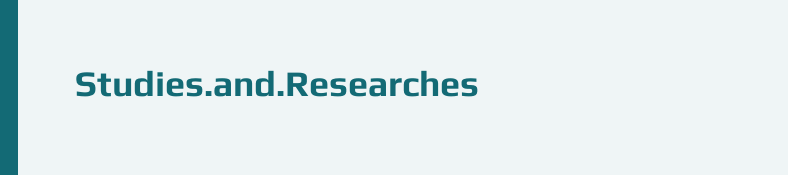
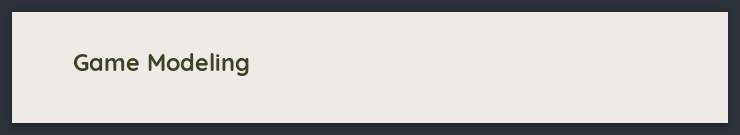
- Studies.and.Researches
+ Game Modeling

